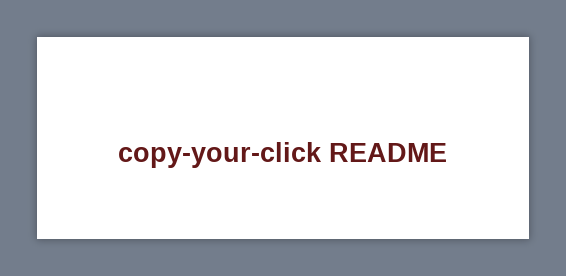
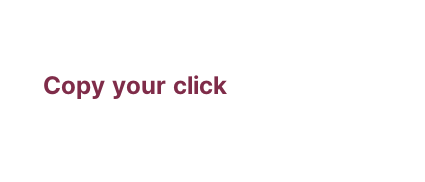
- copy-your-click README
+ Copy your click

